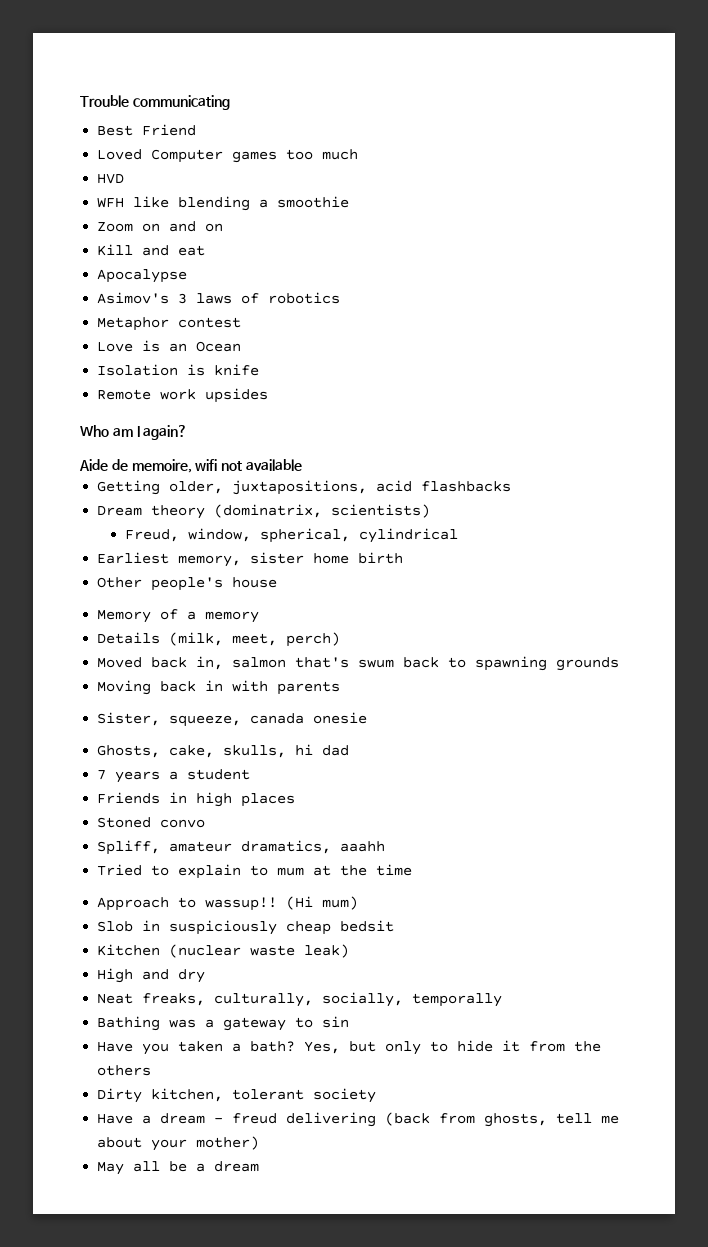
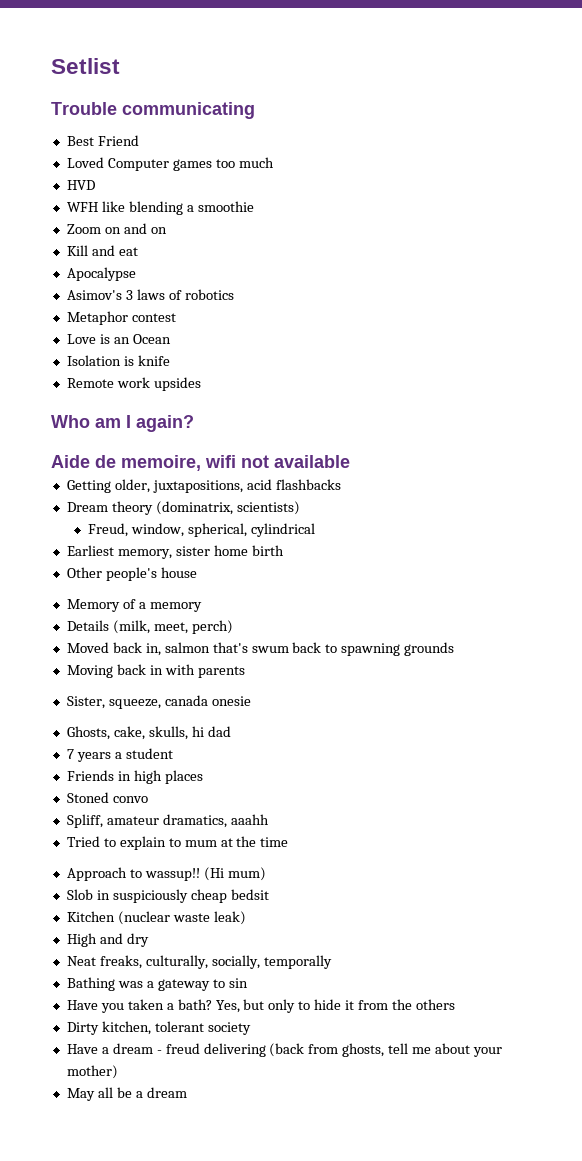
+ Setlist

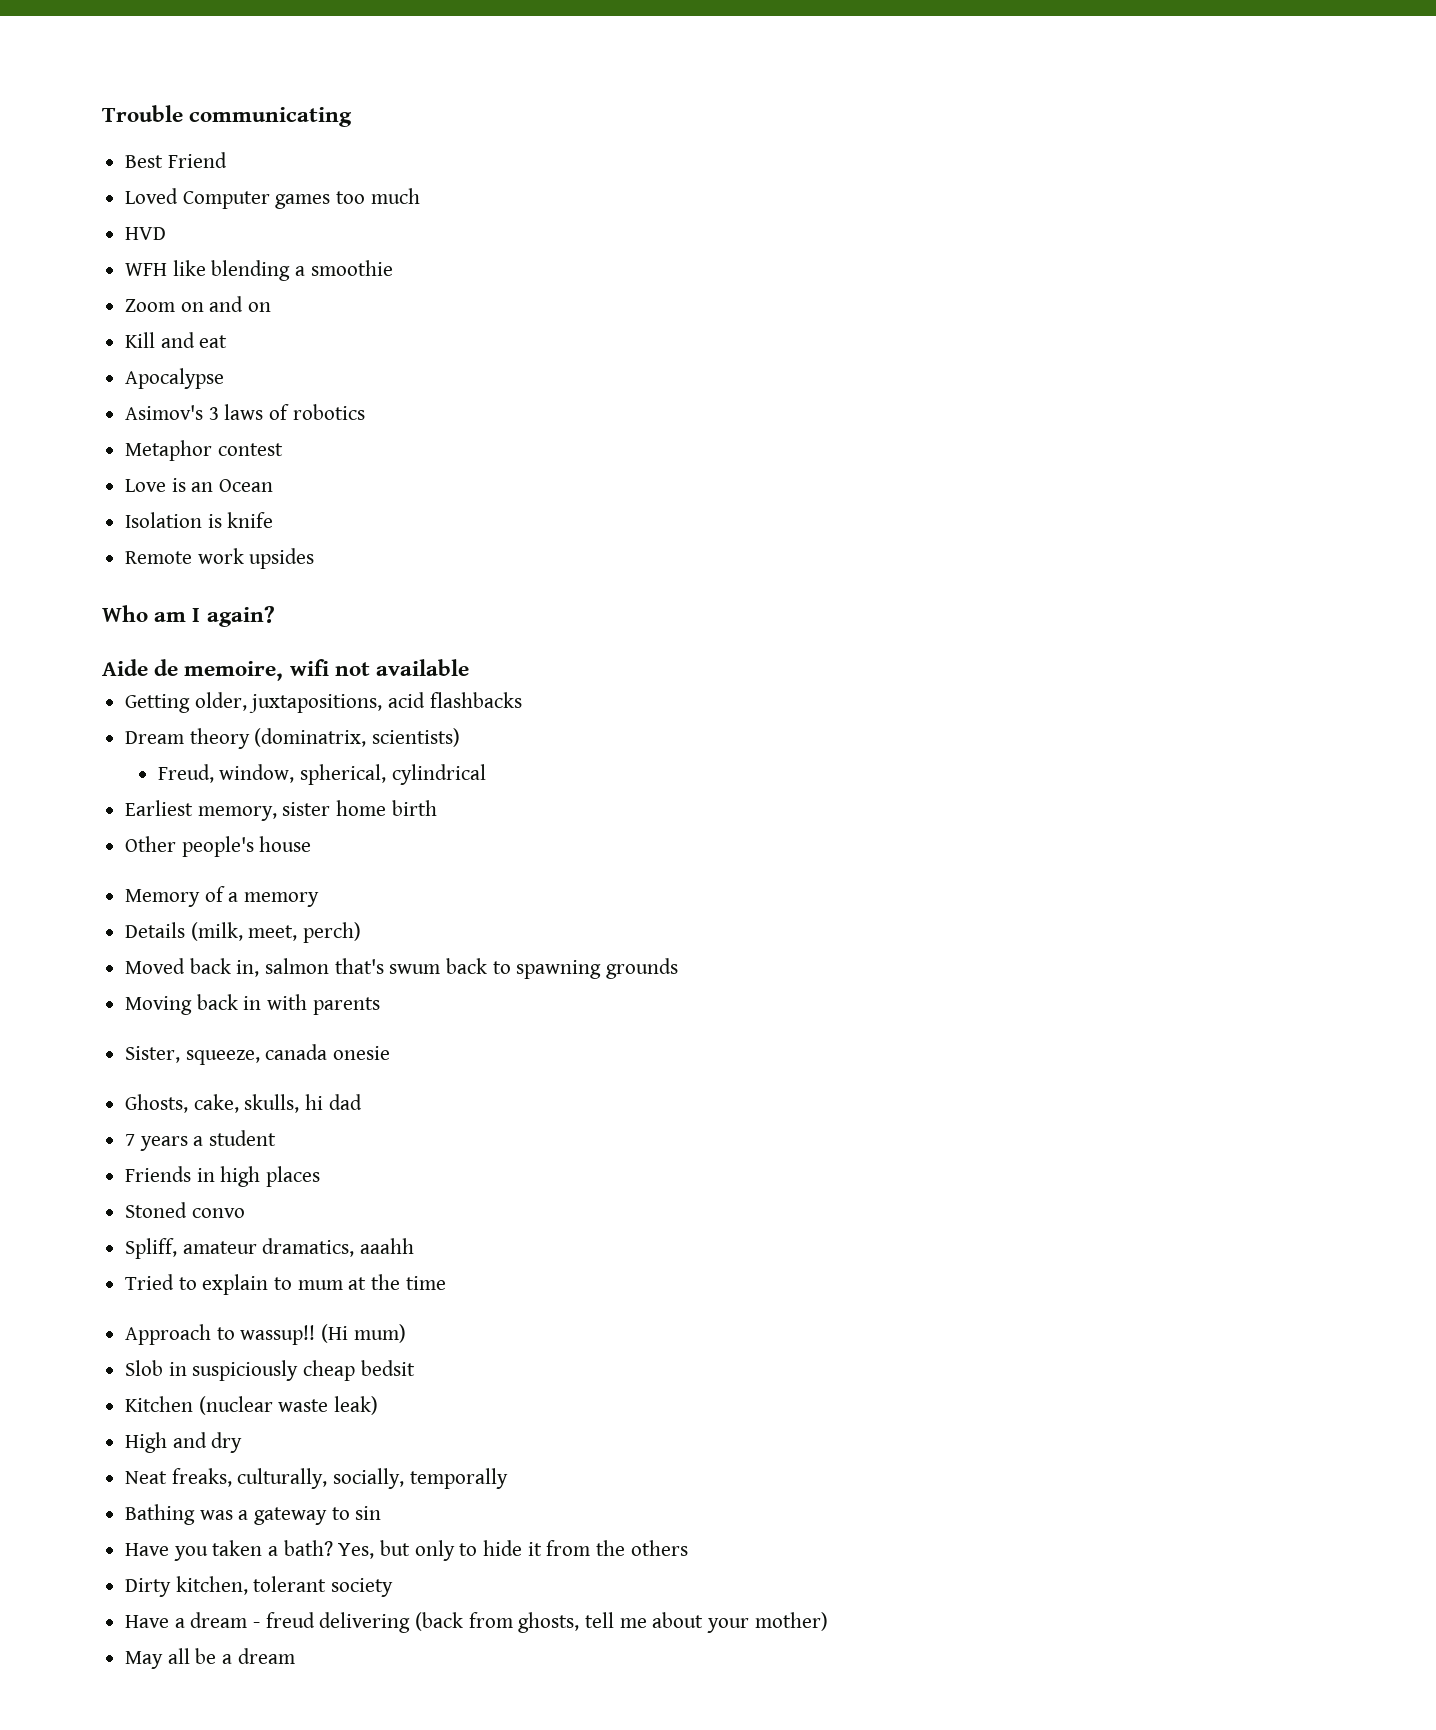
- Setlist

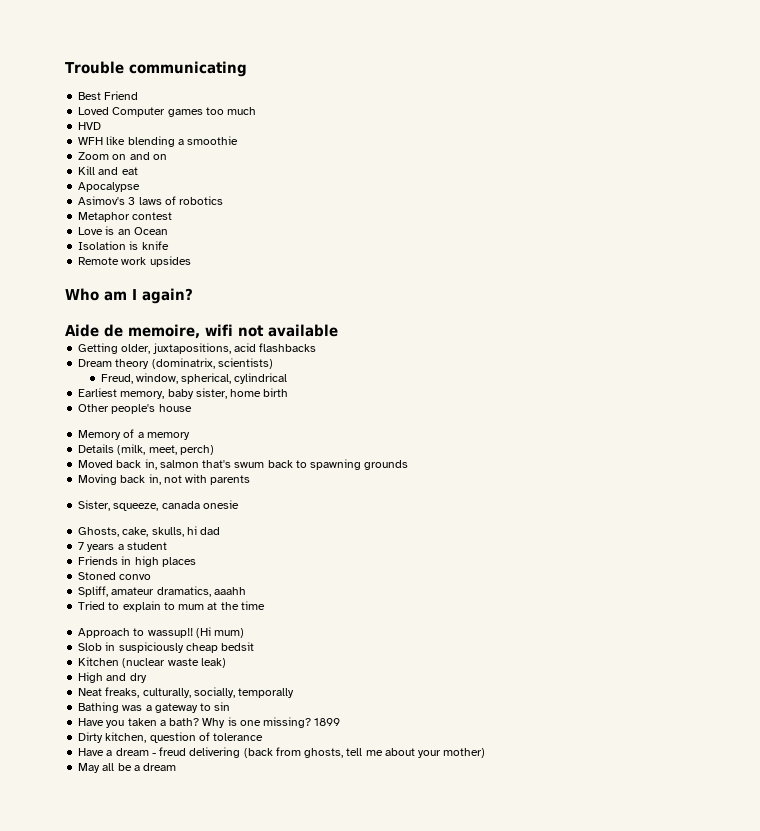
- Earliest memory, sister home birth
+ Earliest memory, baby sister, home birth
- Moving back in with parents
+ Moving back in, not with parents
- Yes, but only to hide it from the others
+ Why is one missing? 1899
- Dirty kitchen, tolerant society
+ Dirty kitchen, question of tolerance

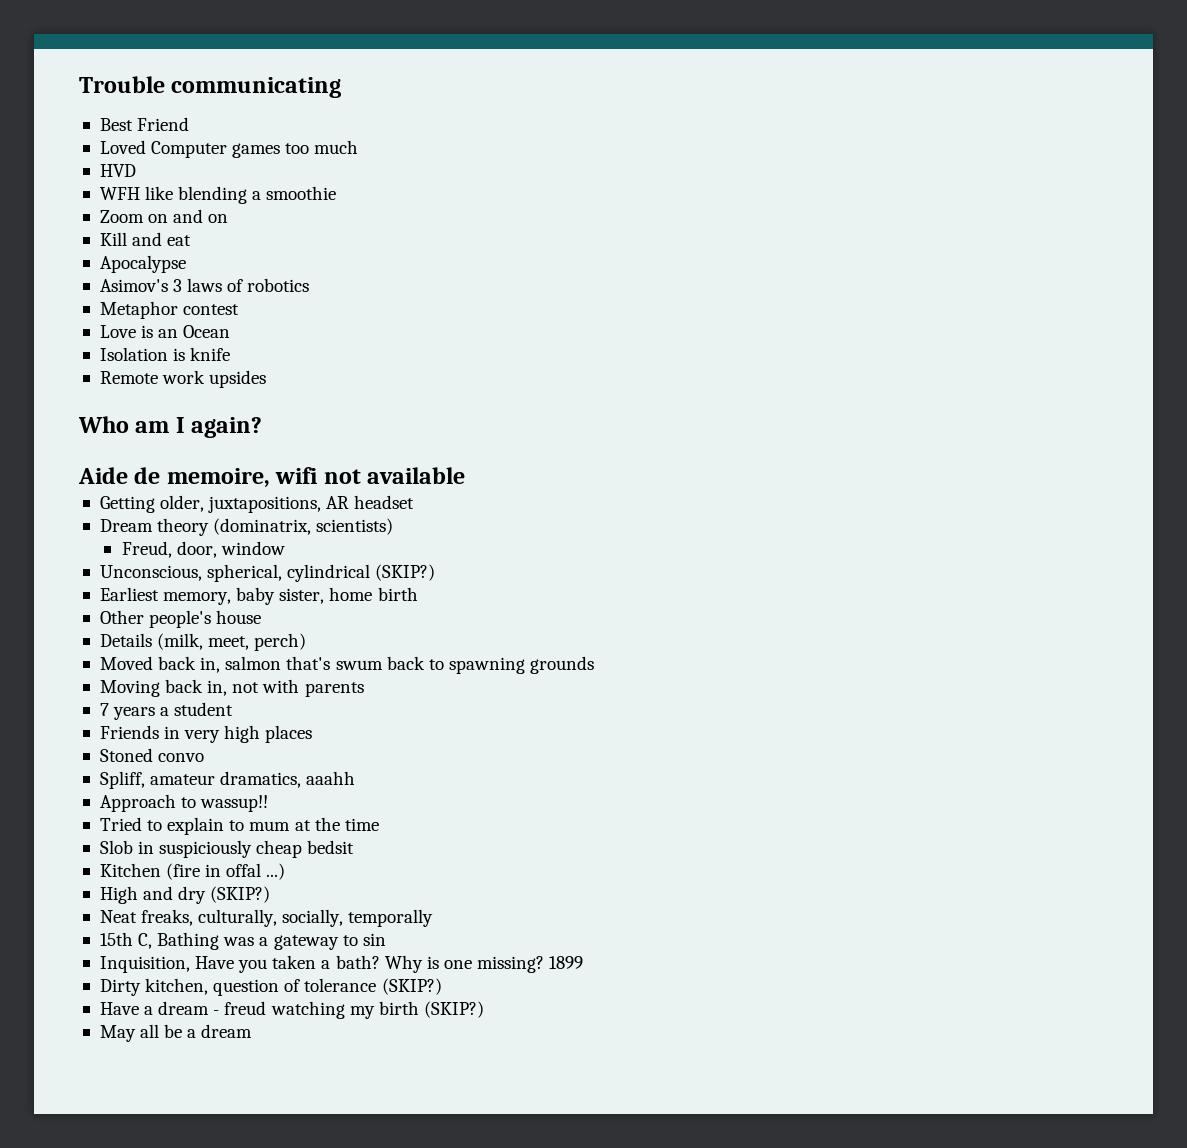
- Getting older, juxtapositions, acid flashbacks
+ Getting older, juxtapositions, AR headset
- Freud, window, spherical, cylindrical
+ Freud, door, window
+ Unconscious, spherical, cylindrical (SKIP?)
- Memory of a memory
- Sister, squeeze, canada onesie
- Ghosts, cake, skulls, hi dad
- Friends in high places
+ Friends in very high places
+ Approach to wassup!!
- Approach to wassup!! (Hi mum)
- Kitchen (nuclear waste leak)
+ Kitchen (fire in offal ...)
- High and dry
+ High and dry (SKIP?)
- Bathing was a gateway to sin
+ 15th C, Bathing was a gateway to sin
- Have you taken a bath?
+ Inquisition, Have you taken a bath?
- Dirty kitchen, question of tolerance
+ Dirty kitchen, question of tolerance (SKIP?)
- Have a dream - freud delivering (back from ghosts, tell me about your mother)
+ Have a dream - freud watching my birth (SKIP?)

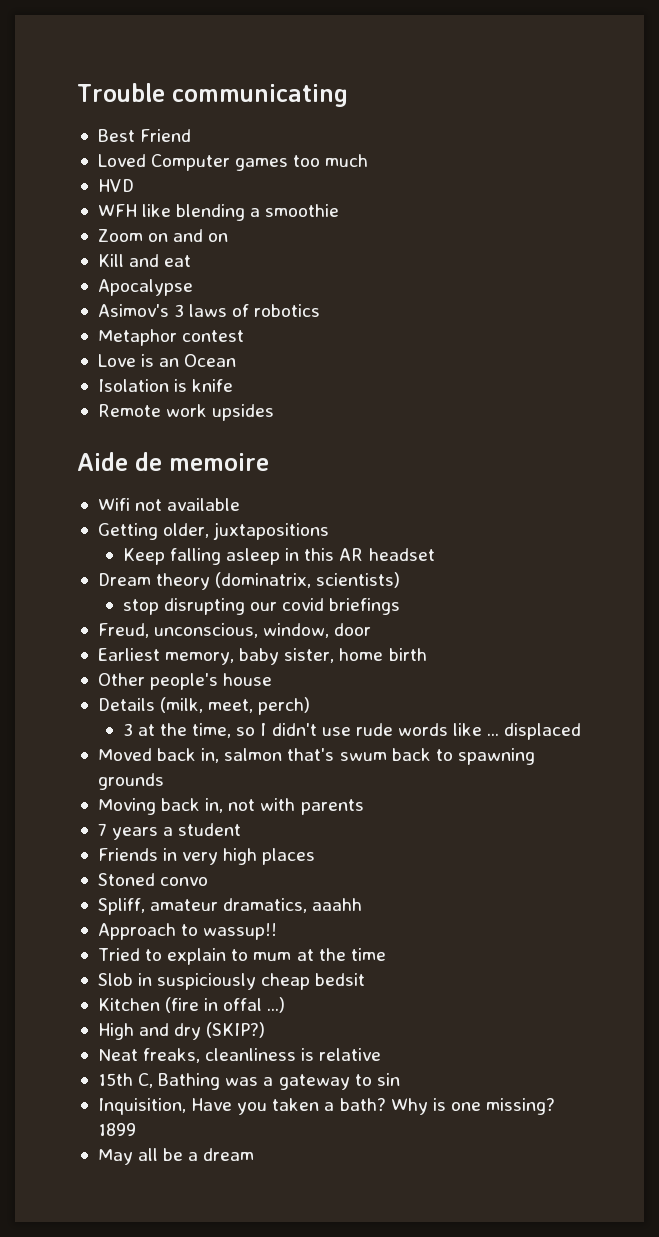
- Who am I again?
- Aide de memoire, wifi not available
+ Aide de memoire
+ Wifi not available
- Getting older, juxtapositions, AR headset
+ Getting older, juxtapositions
+ Keep falling asleep in this AR headset
- Freud, door, window
- Unconscious, spherical, cylindrical (SKIP?)
+ stop disrupting our covid briefings
+ Freud, unconscious, window, door
+ 3 at the time, so I didn't use rude words like ... displaced
- Neat freaks, culturally, socially, temporally
+ Neat freaks, cleanliness is relative
- Dirty kitchen, question of tolerance (SKIP?)
- Have a dream - freud watching my birth (SKIP?)

